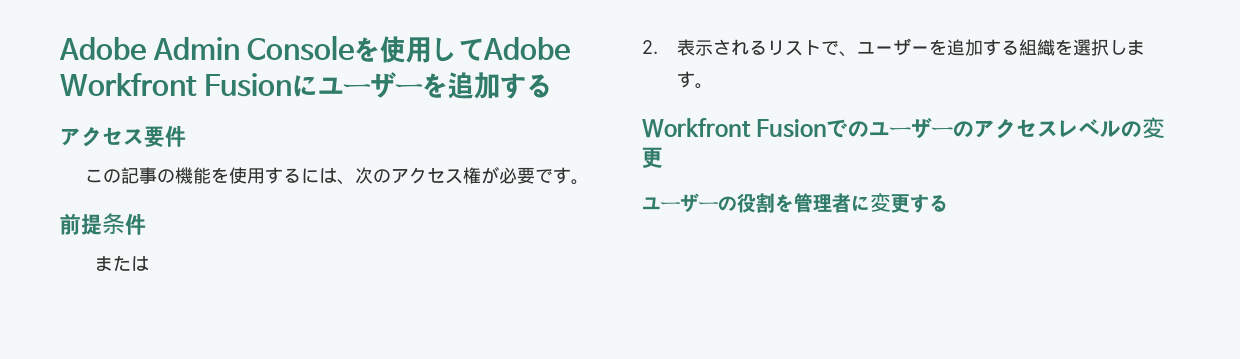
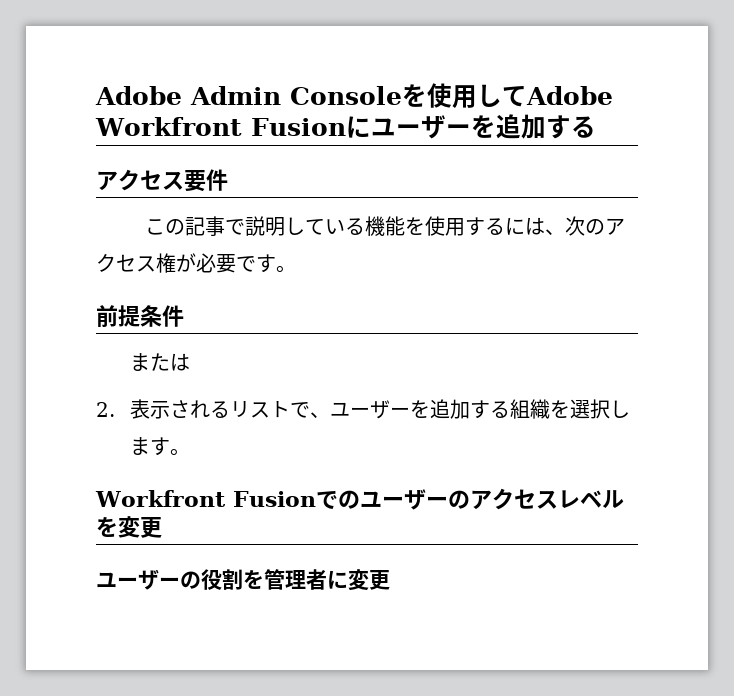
- この記事の機能を使用するには、次のアクセス権が必要です。
+ この記事で説明している機能を使用するには、次のアクセス権が必要です。
- Workfront Fusionでのユーザーのアクセスレベルの変更
+ Workfront Fusionでのユーザーのアクセスレベルを変更
- ユーザーの役割を管理者に変更する
+ ユーザーの役割を管理者に変更

